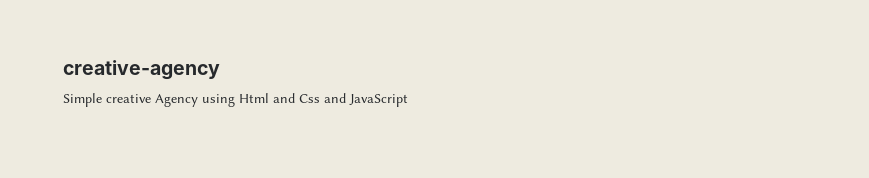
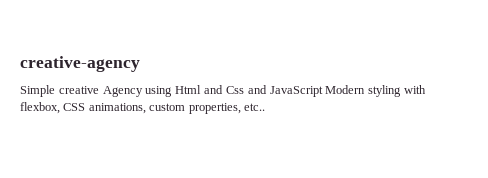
- Simple creative Agency using Html and Css and JavaScript
+ Simple creative Agency using Html and Css and JavaScript Modern styling with flexbox, CSS animations, custom properties, etc..

